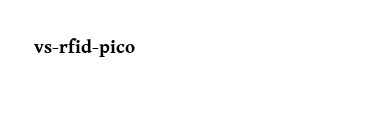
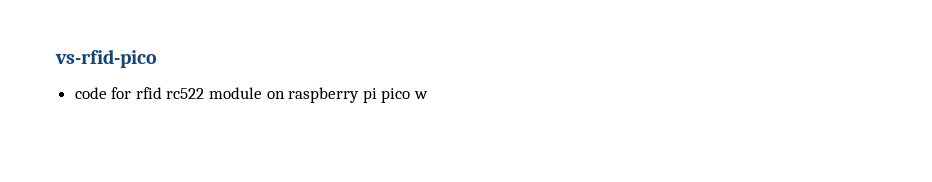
+ code for rfid rc522 module on raspberry pi pico w

